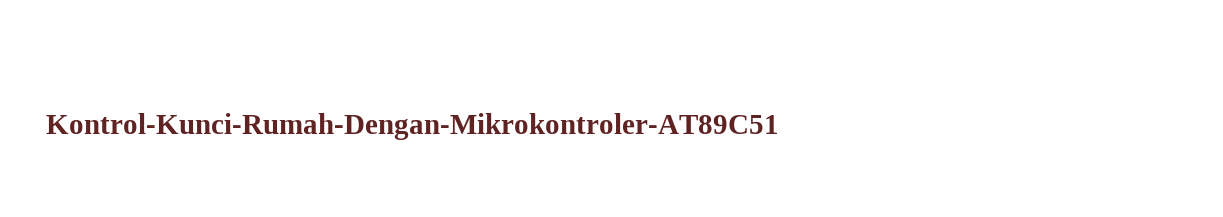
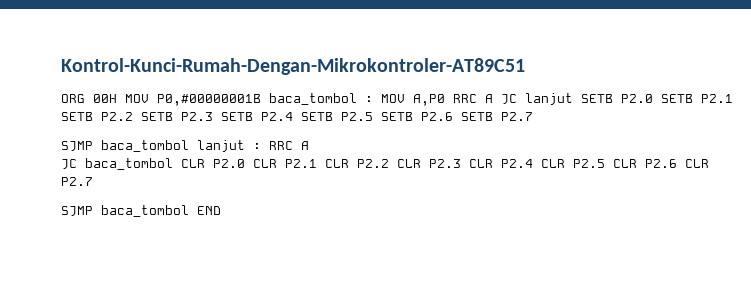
+ ORG 00H MOV P0,#00000001B baca_tombol : MOV A,P0 RRC A JC lanjut SETB P2.0 SETB P2.1 SETB P2.2 SETB P2.3 SETB P2.4 SETB P2.5 SETB P2.6 SETB P2.7
+ SJMP baca_tombol lanjut : RRC A
+ JC baca_tombol CLR P2.0 CLR P2.1 CLR P2.2 CLR P2.3 CLR P2.4 CLR P2.5 CLR P2.6 CLR P2.7
+ SJMP baca_tombol END

